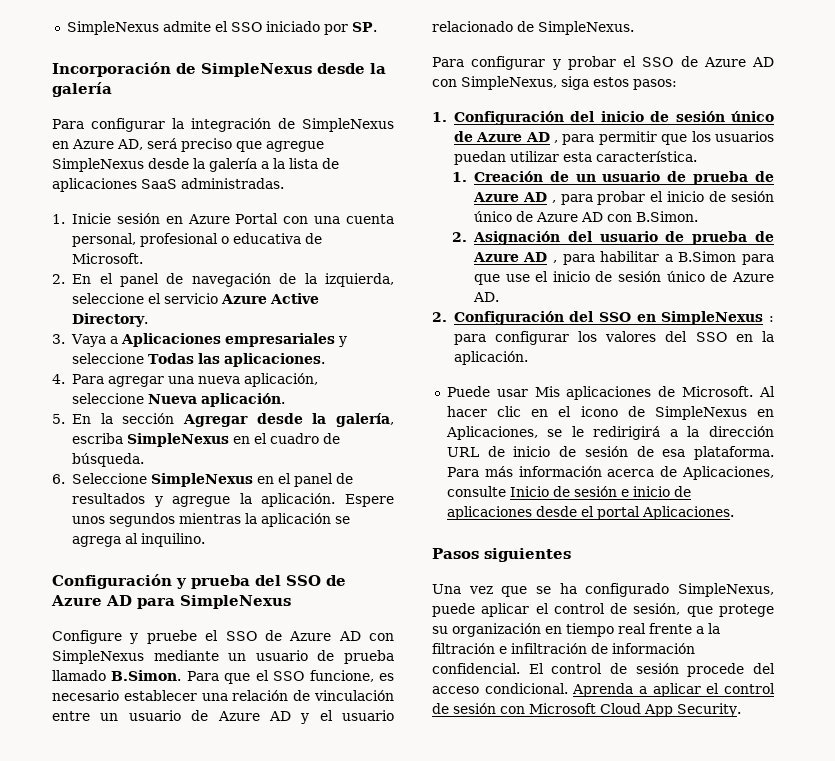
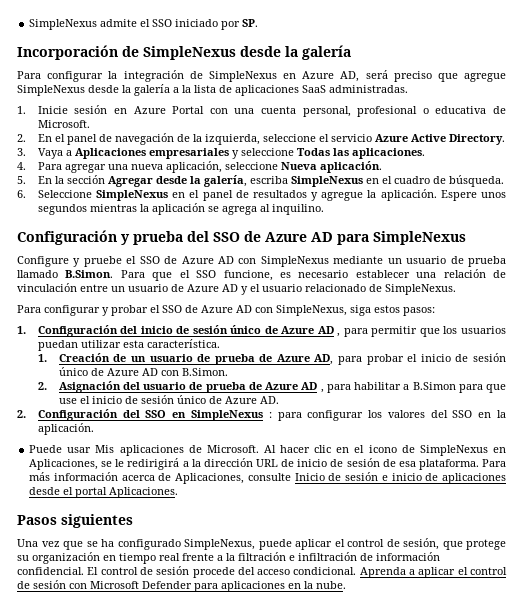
- 1. Creación de un usuario de prueba de Azure AD , para probar el inicio de sesión único de Azure AD con B.Simon.
+ 1. Creación de un usuario de prueba de Azure AD, para probar el inicio de sesión único de Azure AD con B.Simon.
- Aprenda a aplicar el control de sesión con Microsoft Cloud App Security.
+ Aprenda a aplicar el control de sesión con Microsoft Defender para aplicaciones en la nube.

